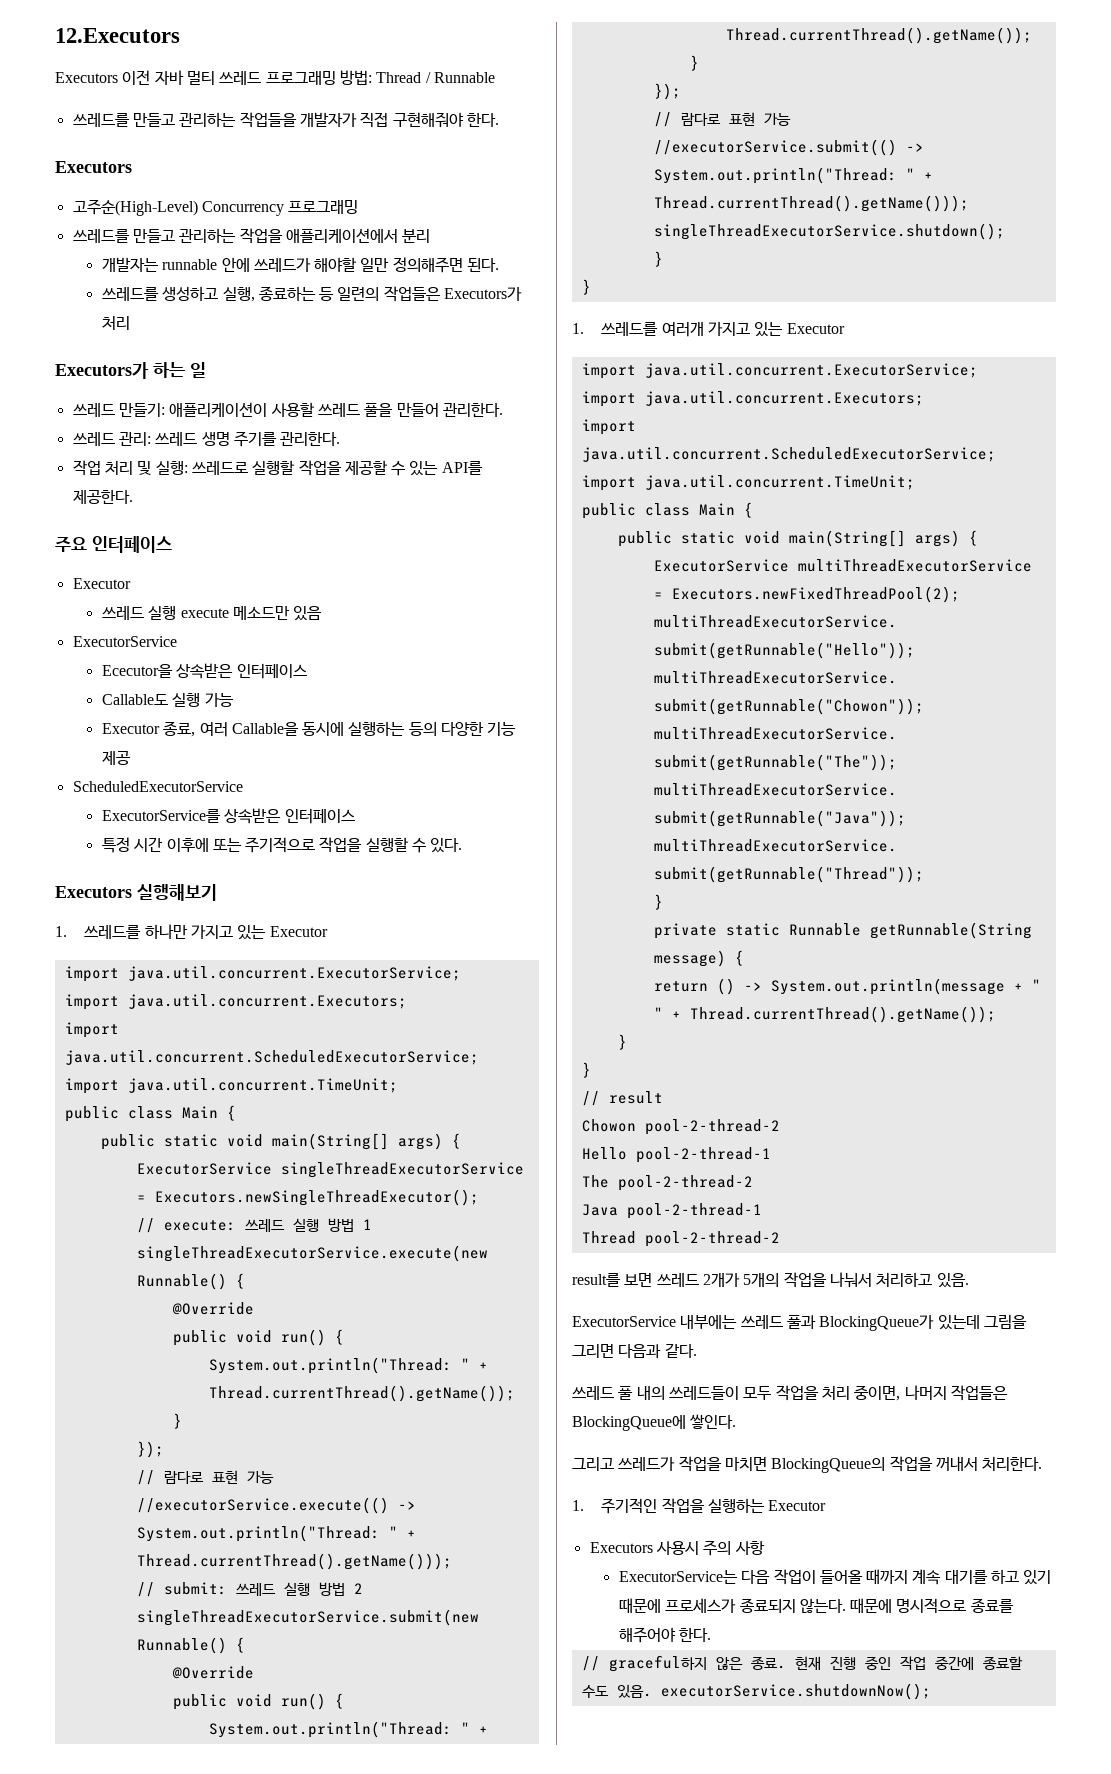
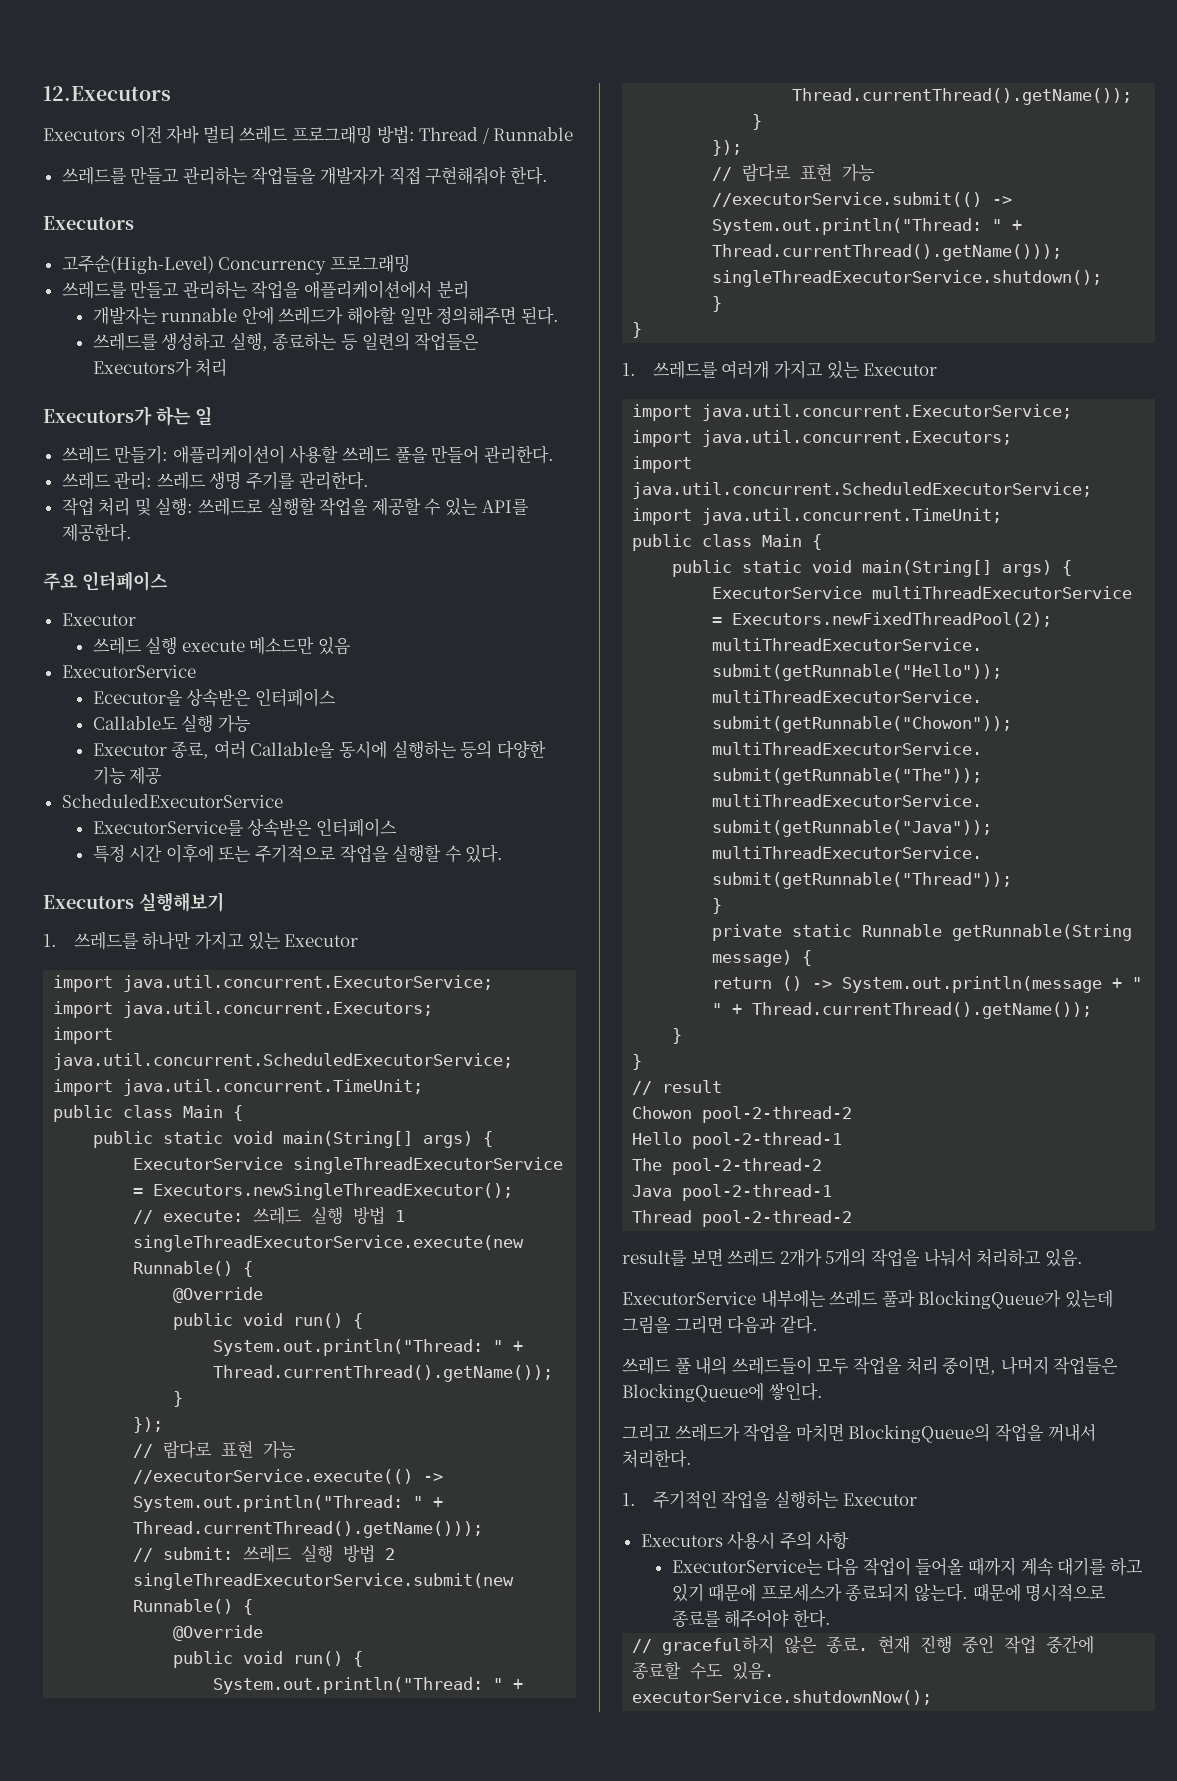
- 현재 진행 중인 작업 중간에 종료할 수도 있음. executorService.shutdownNow();
+ 현재 진행 중인 작업 중간에 종료할 수도 있음.
+ executorService.shutdownNow();

